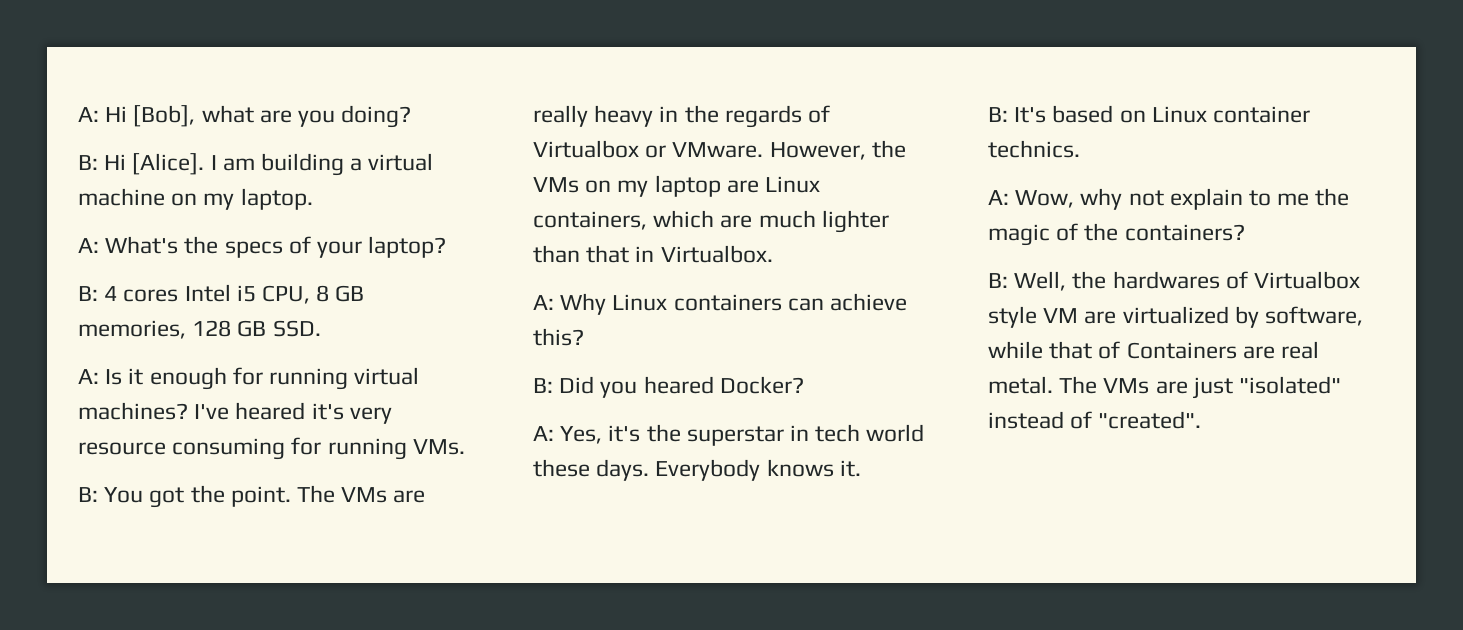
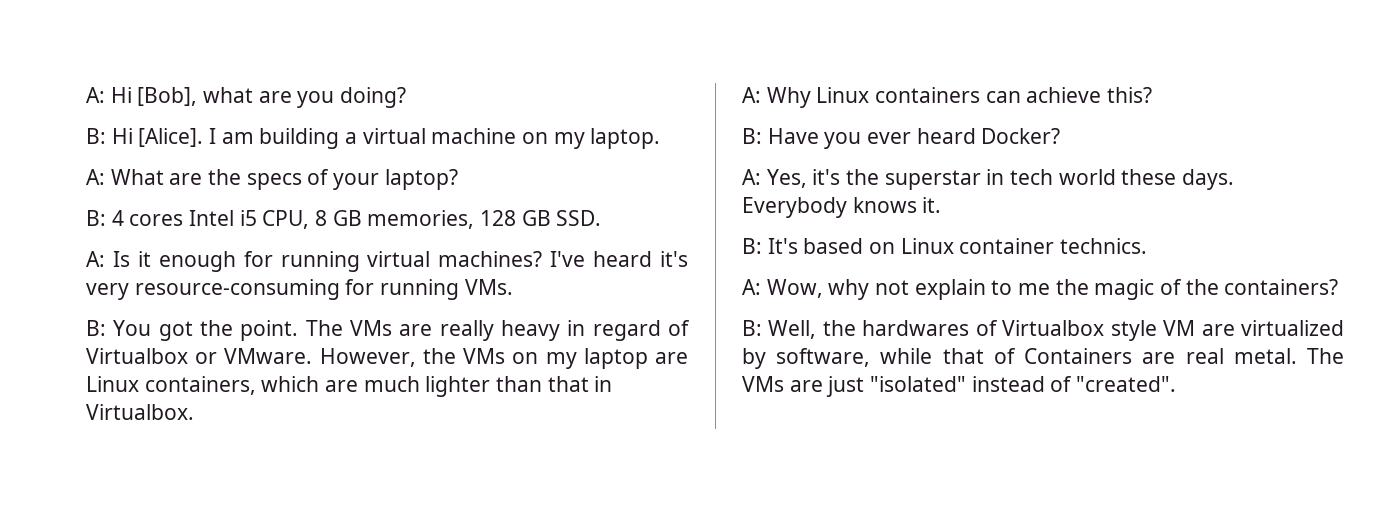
- A: What's the specs of your laptop?
+ A: What are the specs of your laptop?
- I've heared it's very resource consuming for running VMs.
+ I've heard it's very resource-consuming for running VMs.
- The VMs are really heavy in the regards of Virtualbox or VMware.
+ The VMs are really heavy in regard of Virtualbox or VMware.
- B: Did you heared Docker?
+ B: Have you ever heard Docker?

